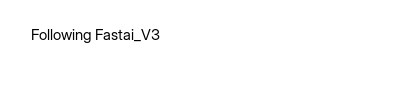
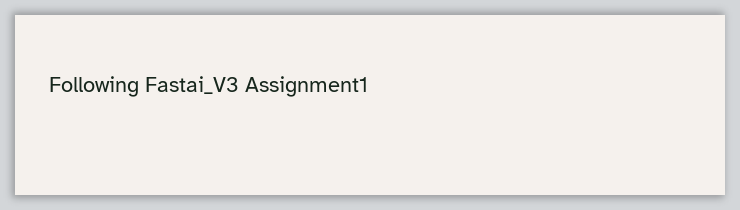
- Following Fastai_V3
+ Following Fastai_V3 Assignment1

